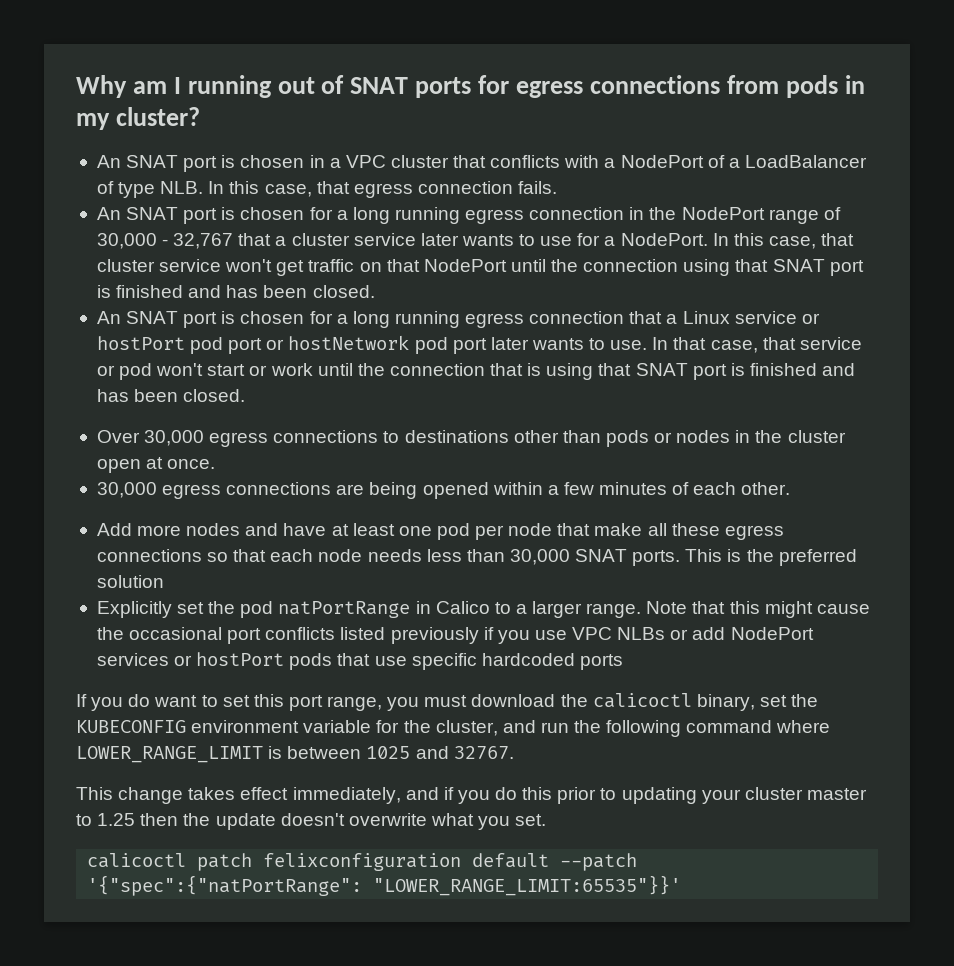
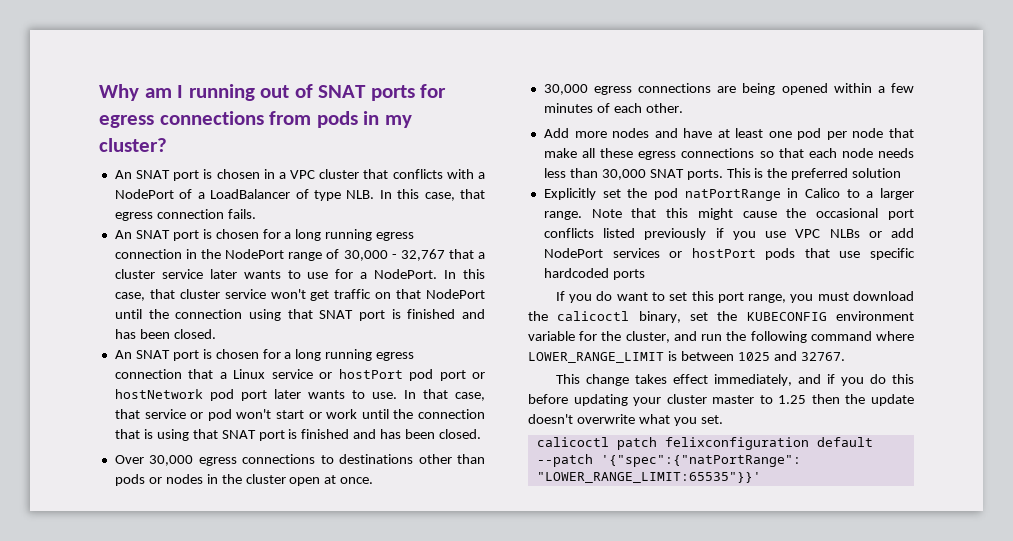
- This change takes effect immediately, and if you do this prior to updating your cluster master to 1.25 then the update doesn't overwrite what you set.
+ This change takes effect immediately, and if you do this before updating your cluster master to 1.25 then the update doesn't overwrite what you set.

